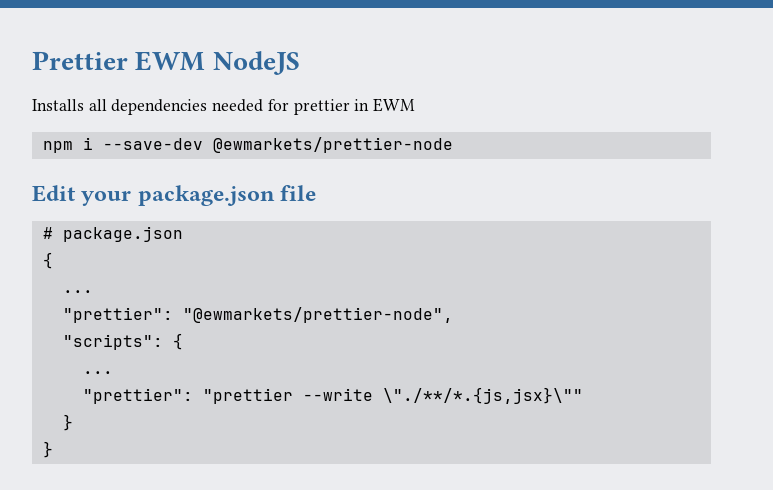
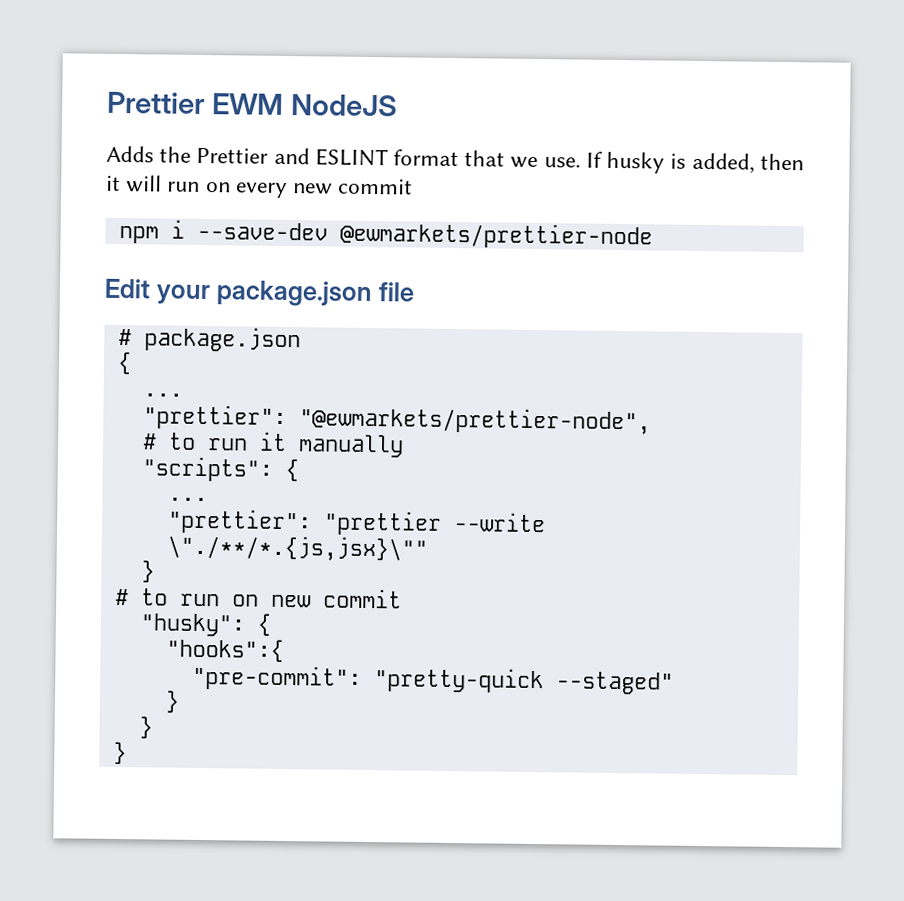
- Installs all dependencies needed for prettier in EWM
+ Adds the Prettier and ESLINT format that we use. If husky is added, then it will run on every new commit
+ # to run it manually
  "prettier": "prettier --write \"./**/*.{js,jsx}\""
+ }
+ # to run on new commit
+ "husky": {
+ "hooks":{
+ "pre-commit": "pretty-quick --staged"
+ }

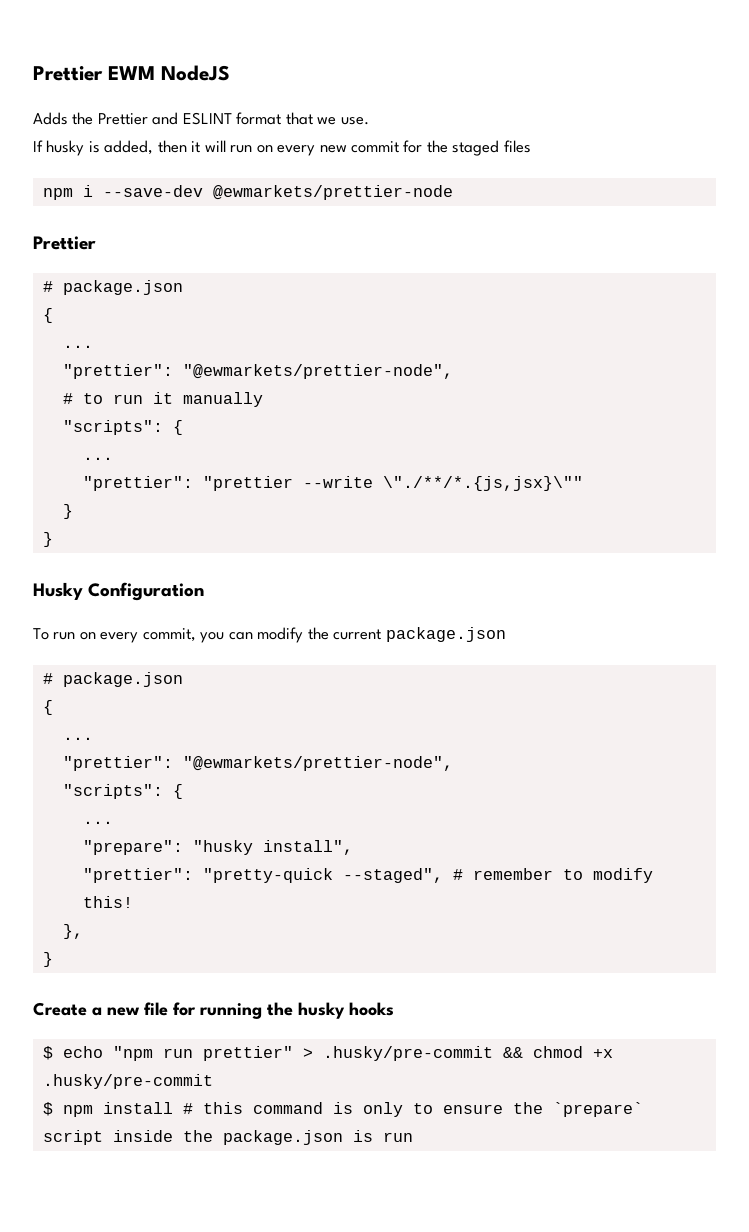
- Adds the Prettier and ESLINT format that we use. If husky is added, then it will run on every new commit
+ Adds the Prettier and ESLINT format that we use.
+ If husky is added, then it will run on every new commit for the staged files
  npm i --save-dev @ewmarkets/prettier-node
- Edit your package.json file
+ Prettier
  "prettier": "prettier --write \"./**/*.{js,jsx}\""
  }
- # to run on new commit
- "husky": {
- "hooks":{
- "pre-commit": "pretty-quick --staged"
  }
+ Husky Configuration
+ To run on every commit, you can modify the current package.json
+ # package.json
+ {
+ ...
+ "prettier": "@ewmarkets/prettier-node",
+ "scripts": {
+ ...
+ "prepare": "husky install",
+ "prettier": "pretty-quick --staged", # remember to modify this!
+ },
  }
- }
+ Create a new file for running the husky hooks
+ $ echo "npm run prettier" > .husky/pre-commit && chmod +x .husky/pre-commit
+ $ npm install # this command is only to ensure the `prepare` script inside the package.json is run

